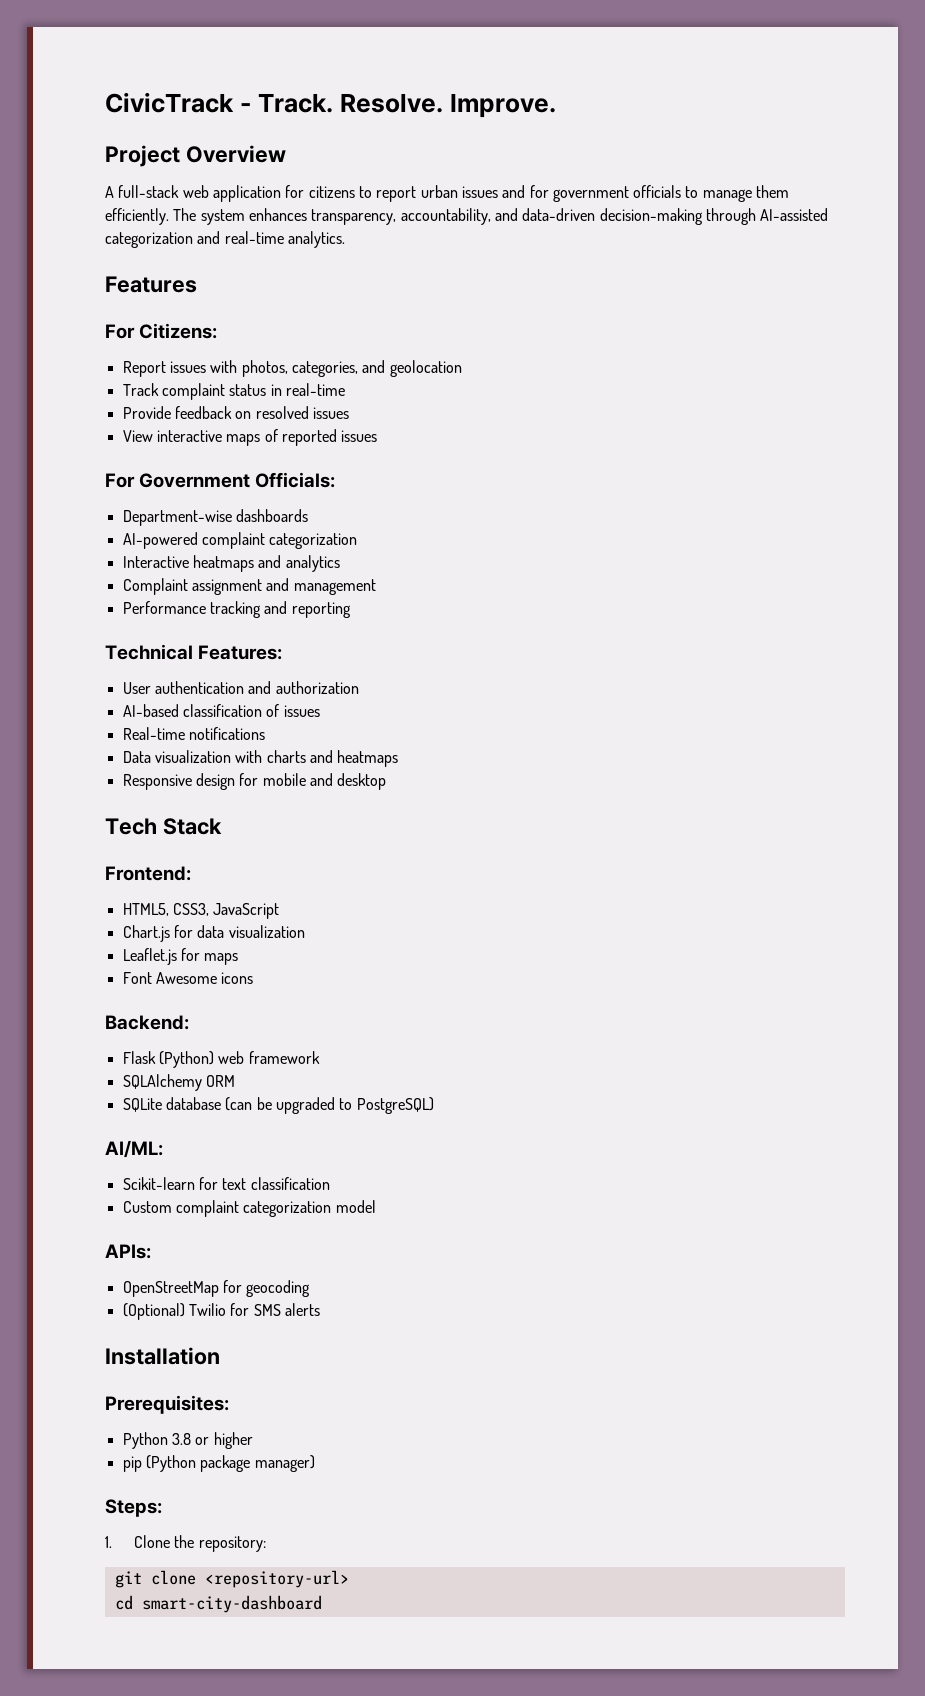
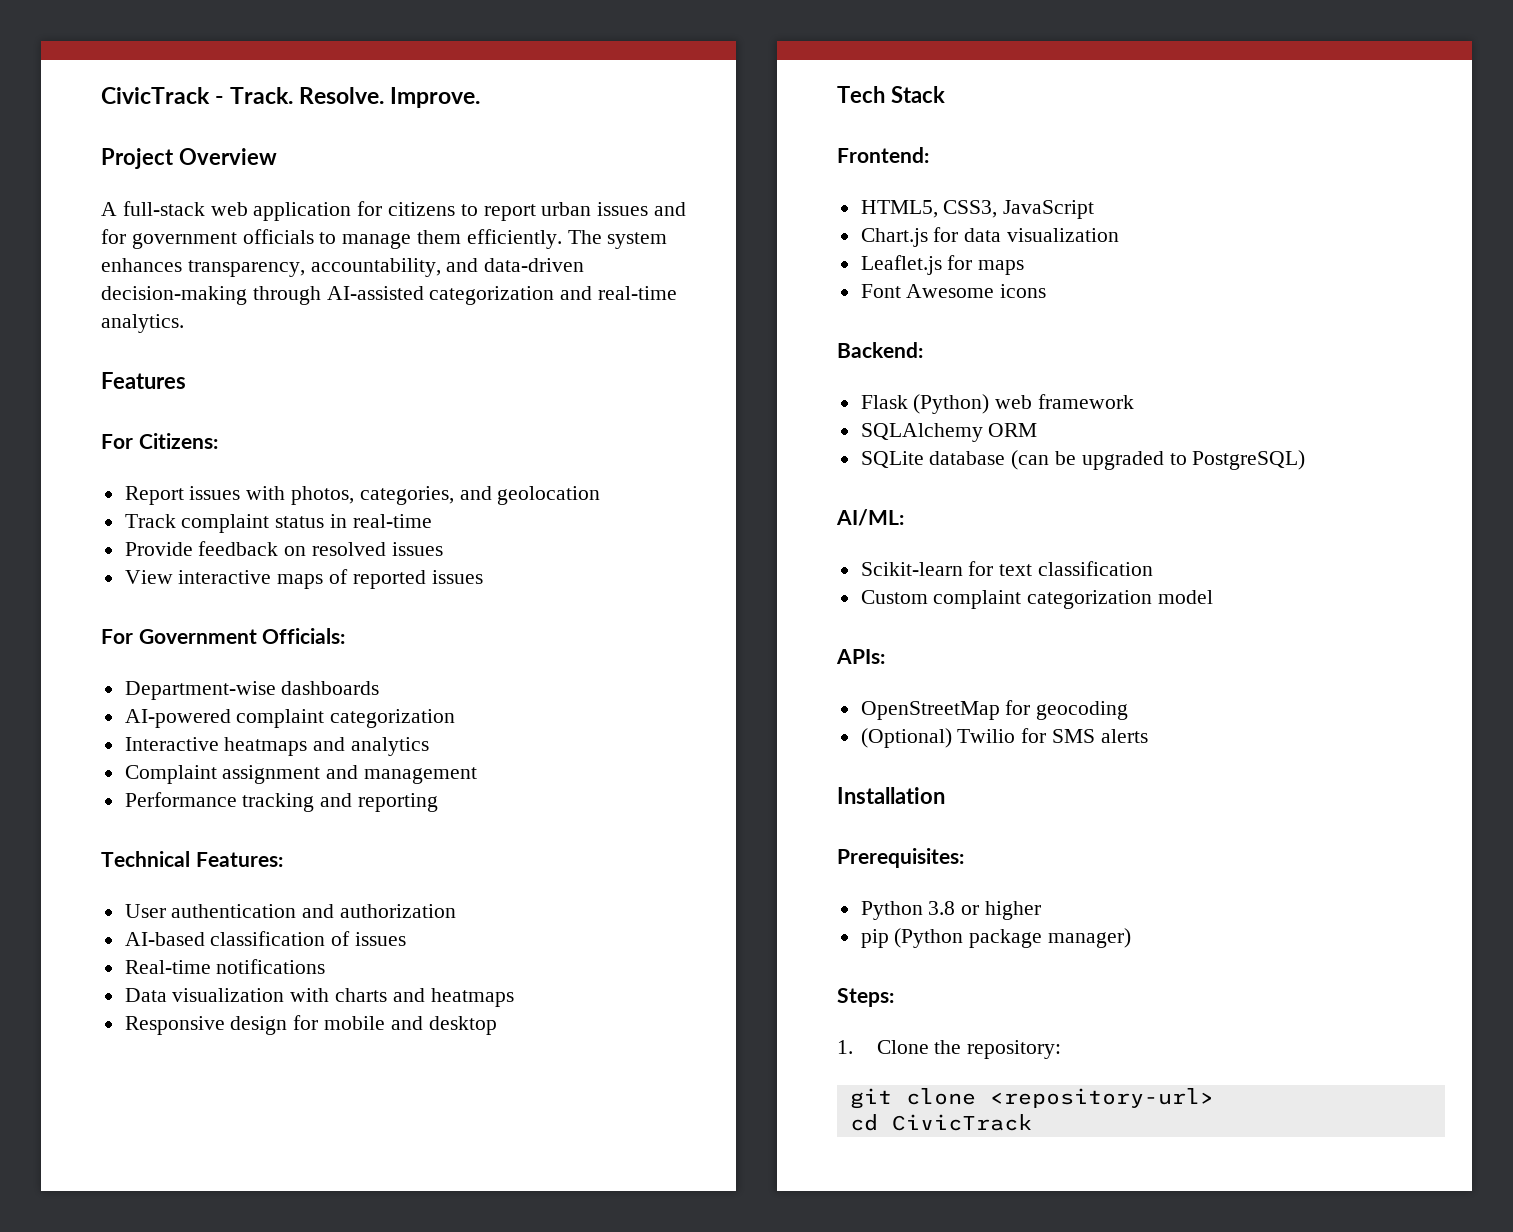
- cd smart-city-dashboard
+ cd CivicTrack

